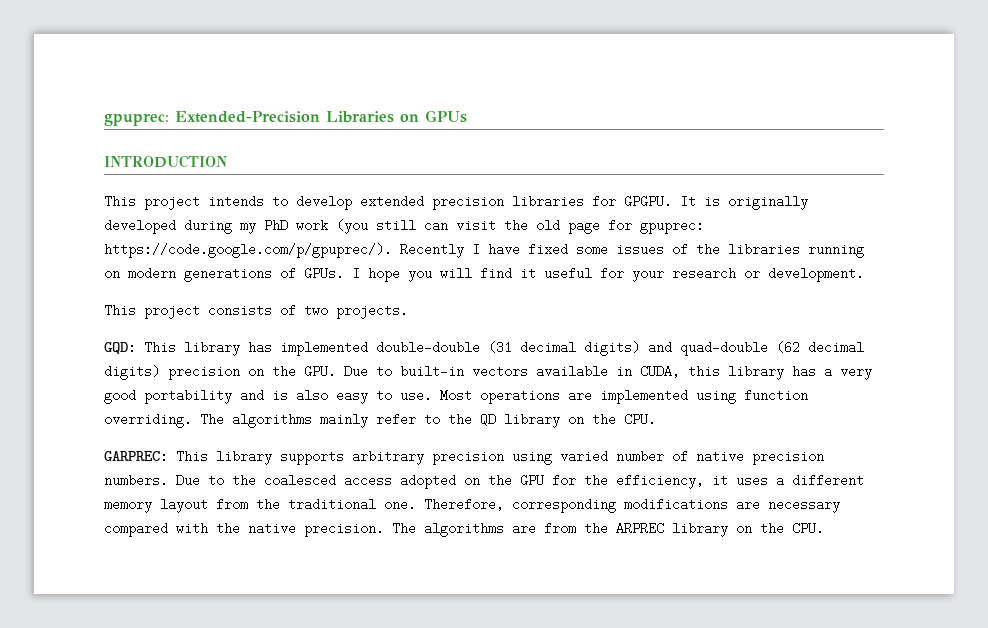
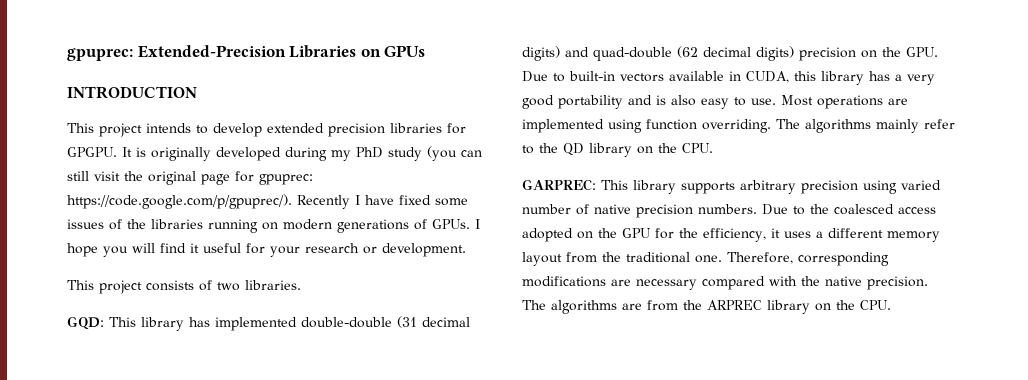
- It is originally developed during my PhD work (you still can visit the old page for gpuprec: https://code.google.com/p/gpuprec/). Recently I have fixed some issues of the libraries running on modern generations of GPUs.
+ It is originally developed during my PhD study (you can still visit the original page for gpuprec: https://code.google.com/p/gpuprec/). Recently I have fixed some issues of the libraries running on modern generations of GPUs.
- This project consists of two projects.
+ This project consists of two libraries.

